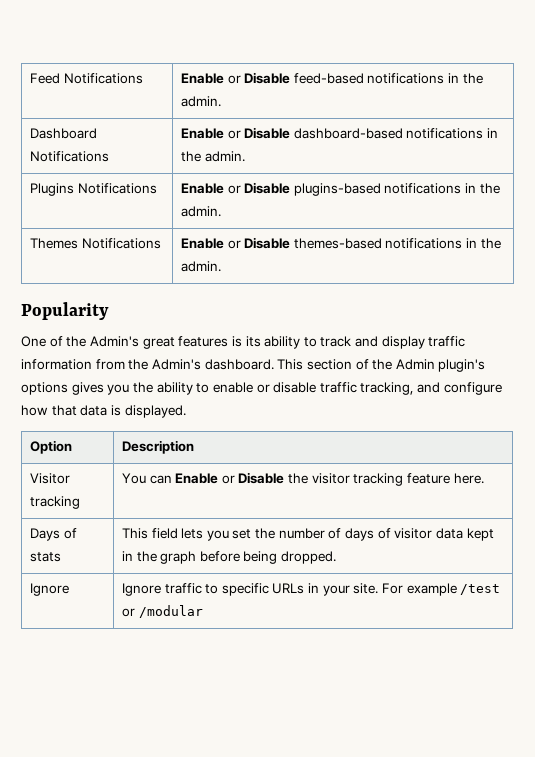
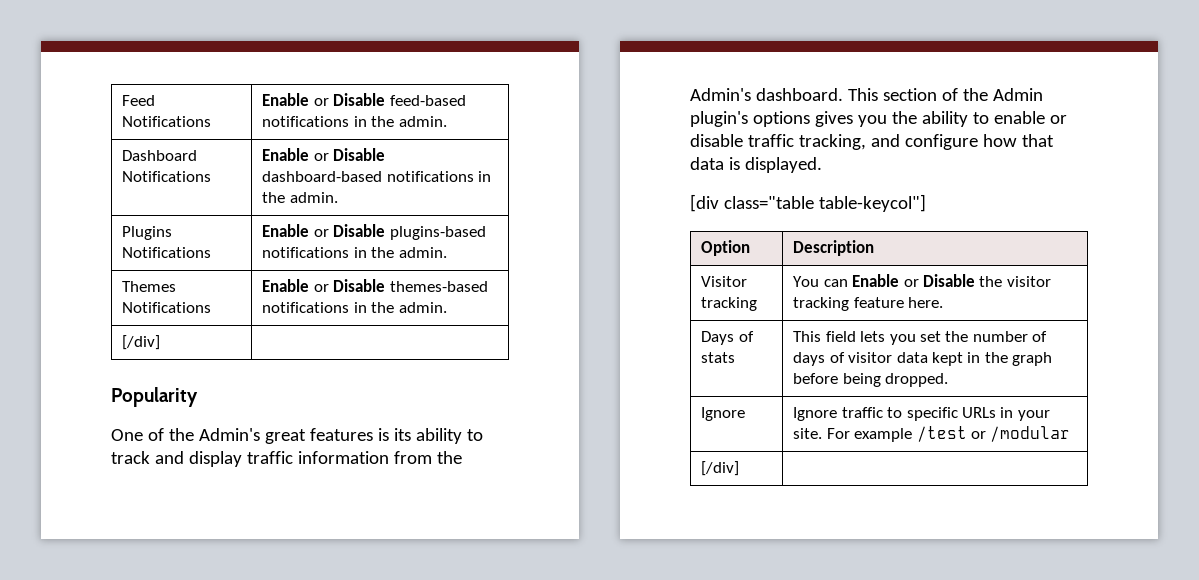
  Themes Notifications | Enable or Disable themes-based notifications in the admin.
+ [/div] |
+ [div class="table table-keycol"]
  Ignore | Ignore traffic to specific URLs in your site. For example /test or /modular
+ [/div] |

